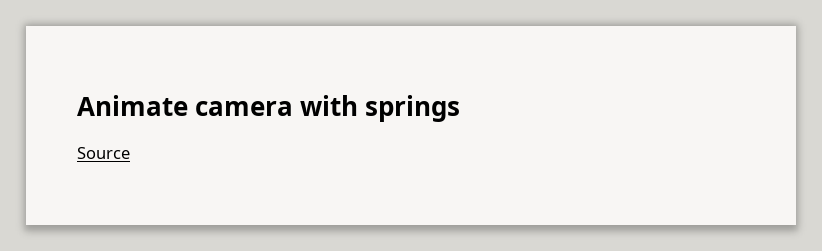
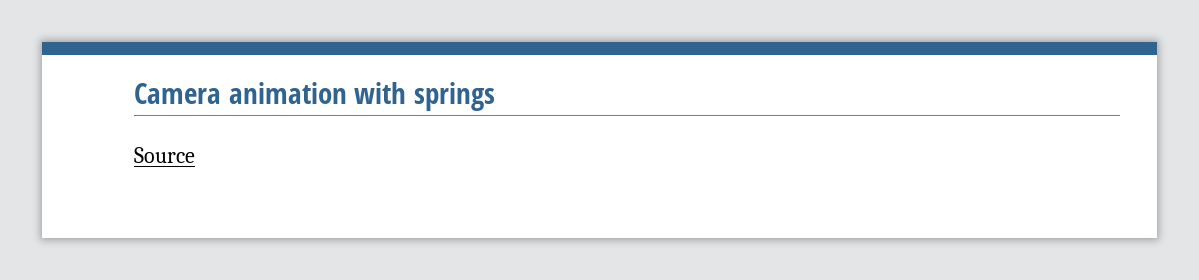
- Animate camera with springs
+ Camera animation with springs

